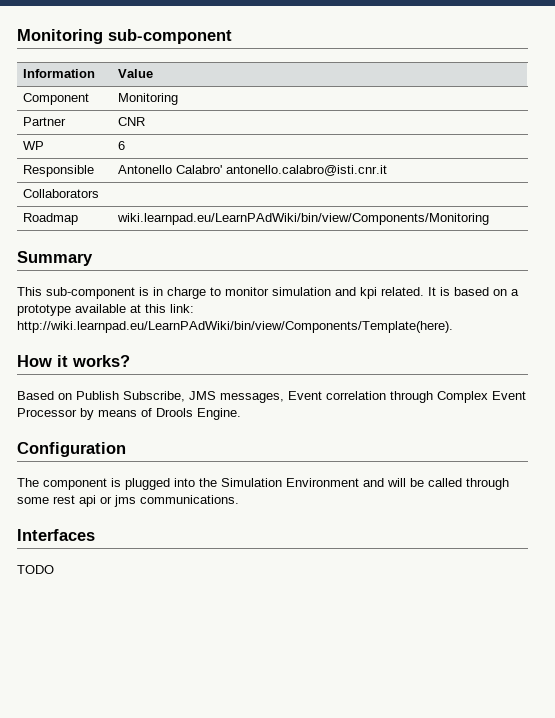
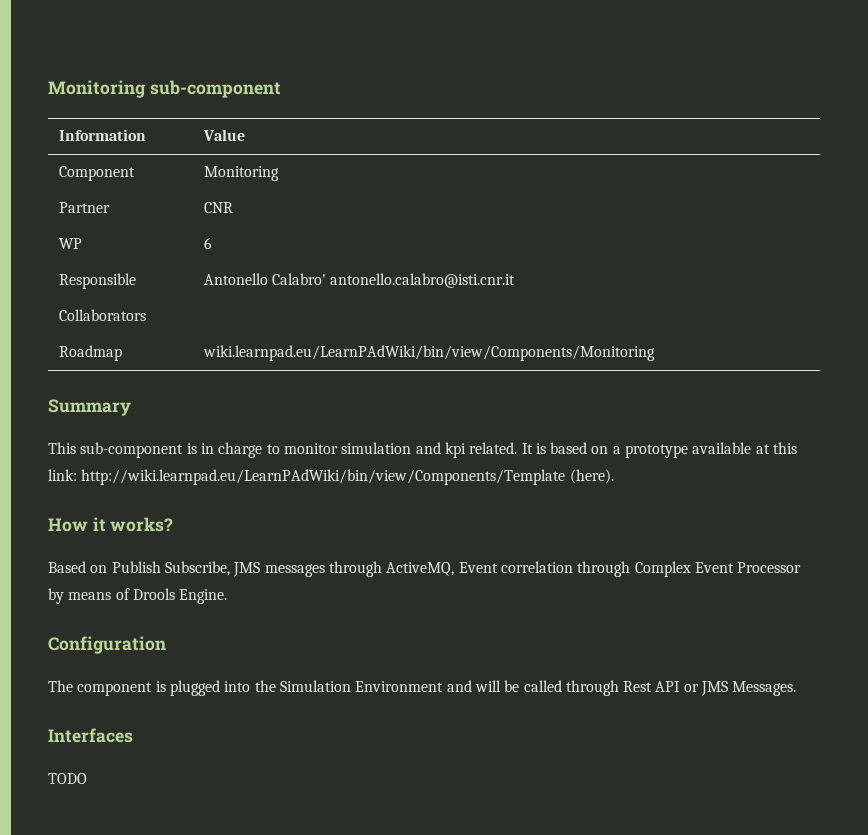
- It is based on a prototype available at this link: http://wiki.learnpad.eu/LearnPAdWiki/bin/view/Components/Template(here).
+ It is based on a prototype available at this link: http://wiki.learnpad.eu/LearnPAdWiki/bin/view/Components/Template (here).
- Based on Publish Subscribe, JMS messages, Event correlation through Complex Event Processor by means of Drools Engine.
+ Based on Publish Subscribe, JMS messages through ActiveMQ, Event correlation through Complex Event Processor by means of Drools Engine.
- The component is plugged into the Simulation Environment and will be called through some rest api or jms communications.
+ The component is plugged into the Simulation Environment and will be called through Rest API or JMS Messages.

